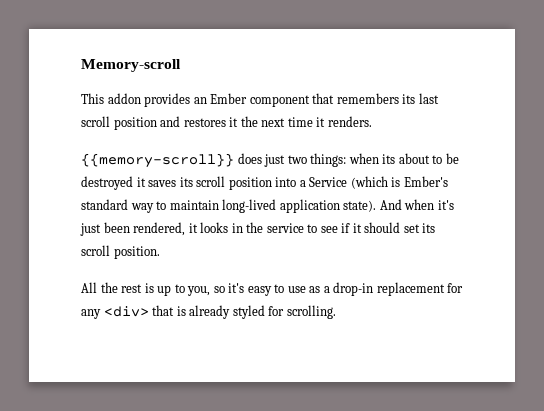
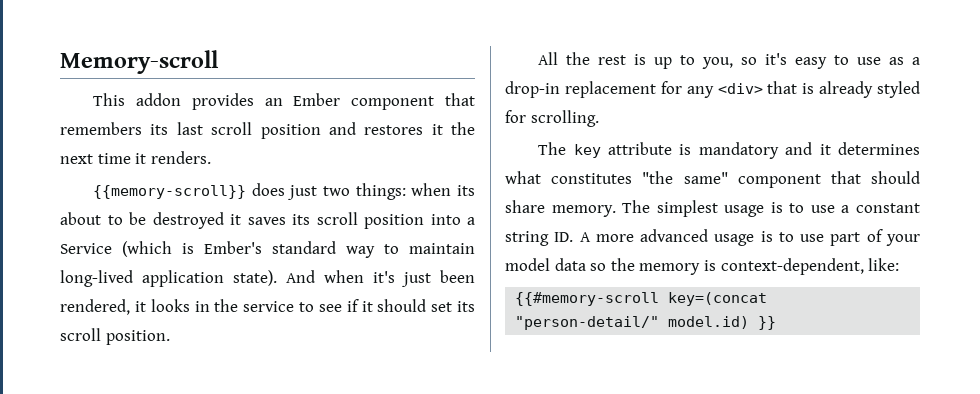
+ The key attribute is mandatory and it determines what constitutes "the same" component that should share memory. The simplest usage is to use a constant string ID. A more advanced usage is to use part of your model data so the memory is context-dependent, like:
+ {{#memory-scroll key=(concat "person-detail/" model.id) }}

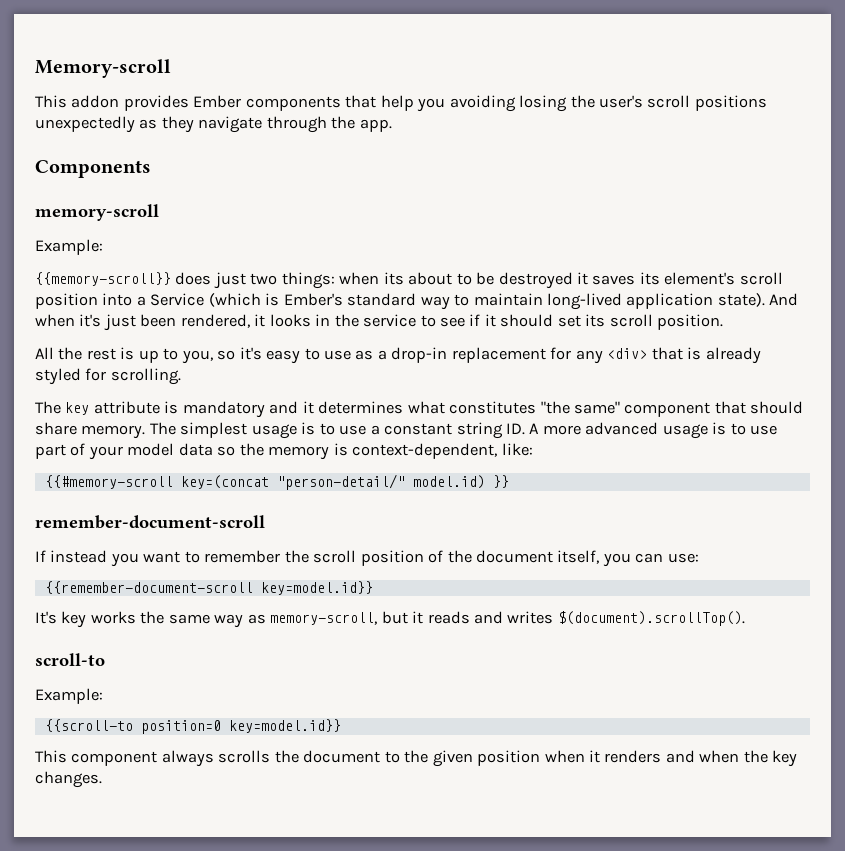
- This addon provides an Ember component that remembers its last scroll position and restores it the next time it renders.
+ This addon provides Ember components that help you avoiding losing the user's scroll positions unexpectedly as they navigate through the app.
+ Components
+ memory-scroll
+ Example:
- {{memory-scroll}} does just two things: when its about to be destroyed it saves its scroll position into a Service (which is Ember's standard way to maintain long-lived application state).
+ {{memory-scroll}} does just two things: when its about to be destroyed it saves its element's scroll position into a Service (which is Ember's standard way to maintain long-lived application state).
+ remember-document-scroll
+ If instead you want to remember the scroll position of the document itself, you can use:
+ {{remember-document-scroll key=model.id}}
+ It's key works the same way as memory-scroll, but it reads and writes $(document).scrollTop().
+ scroll-to
+ Example:
+ {{scroll-to position=0 key=model.id}}
+ This component always scrolls the document to the given position when it renders and when the key changes.

